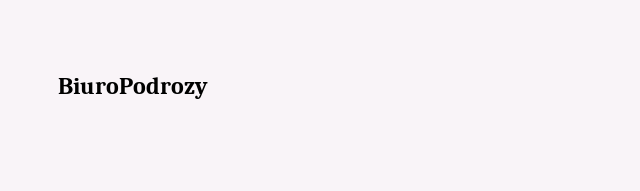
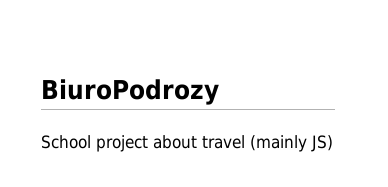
+ School project about travel (mainly JS)

